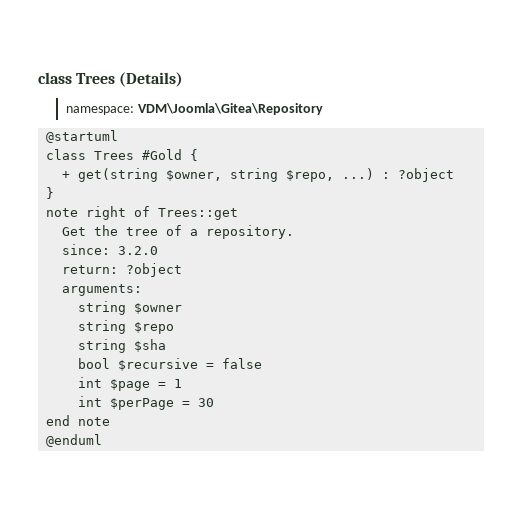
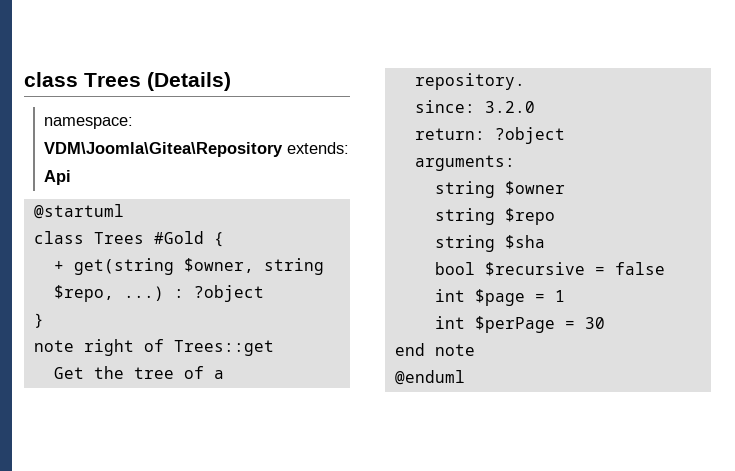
- namespace: VDM\Joomla\Gitea\Repository
+ namespace: VDM\Joomla\Gitea\Repository extends: Api

